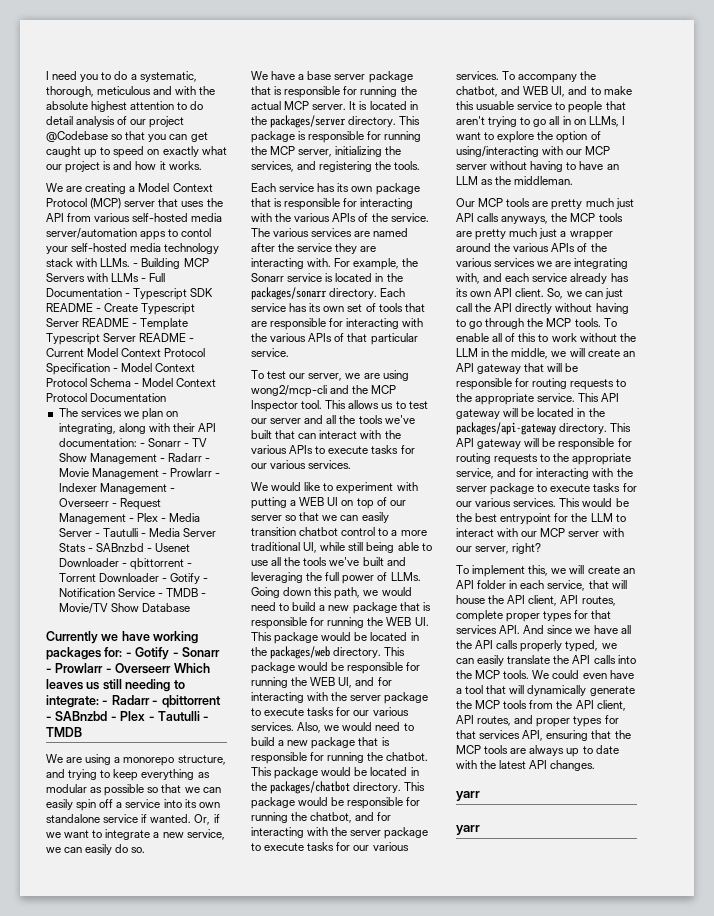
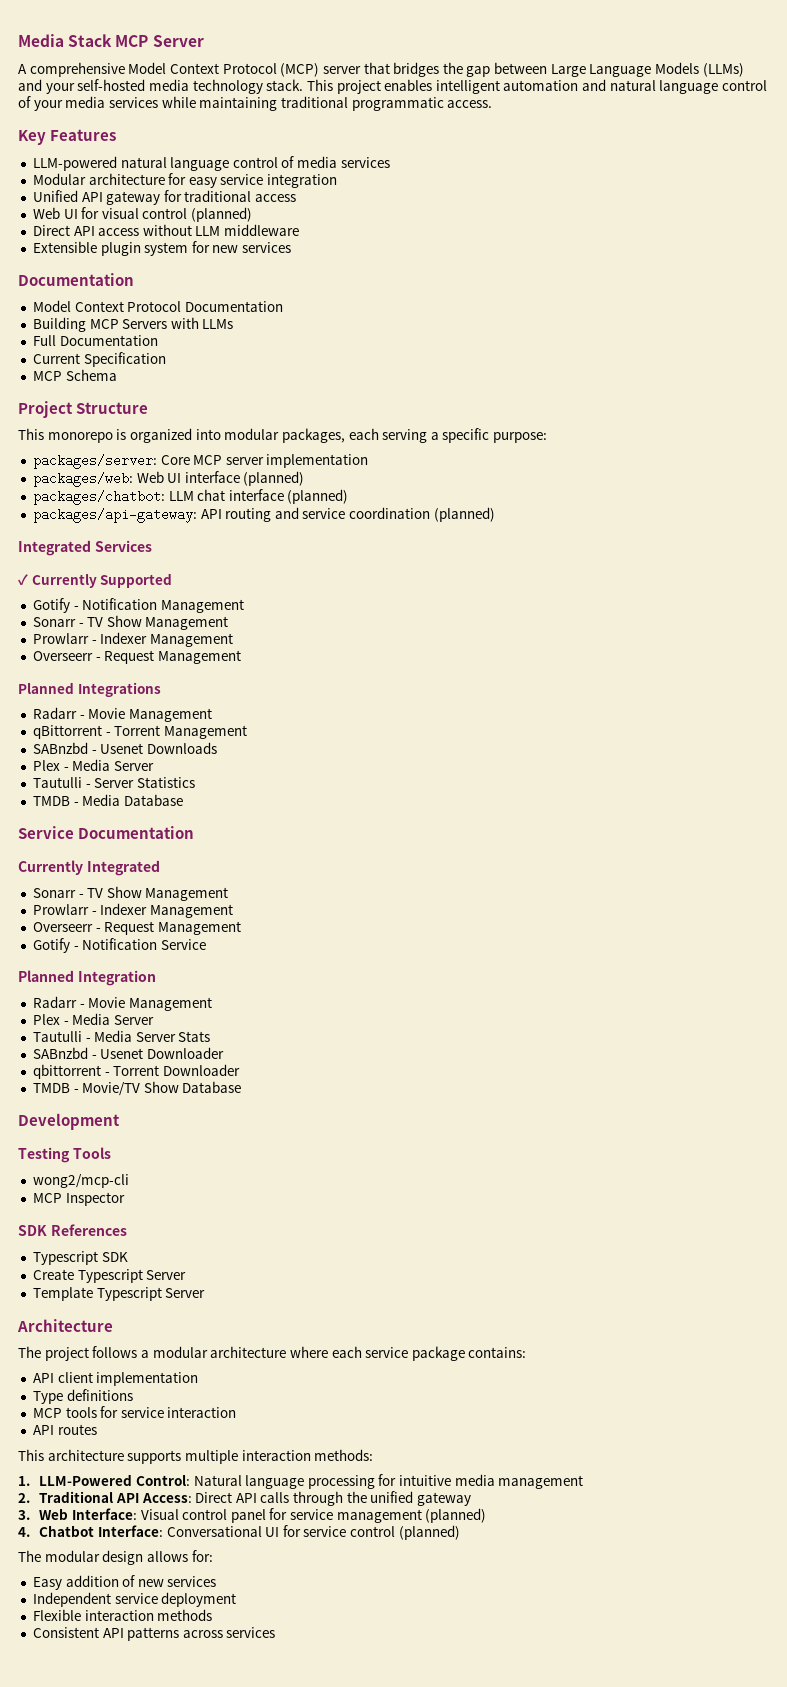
- I need you to do a systematic, thorough, meticulous and with the absolute highest attention to do detail analysis of our project @Codebase so that you can get caught up to speed on exactly what our project is and how it works.
- We are creating a Model Context Protocol (MCP) server that uses the API from various self-hosted media server/automation apps to contol your self-hosted media technology stack with LLMs. - Building MCP Servers with LLMs - Full Documentation - Typescript SDK README - Create Typescript Server README - Template Typescript Server README - Current Model Context Protocol Specification - Model Context Protocol Schema - Model Context Protocol Documentation
- The services we plan on integrating, along with their API documentation: - Sonarr - TV Show Management - Radarr - Movie Management - Prowlarr - Indexer Management - Overseerr - Request Management - Plex - Media Server - Tautulli - Media Server Stats - SABnzbd - Usenet Downloader - qbittorrent - Torrent Downloader - Gotify - Notification Service - TMDB - Movie/TV Show Database
+ Media Stack MCP Server
+ A comprehensive Model Context Protocol (MCP) server that bridges the gap between Large Language Models (LLMs) and your self-hosted media technology stack. This project enables intelligent automation and natural language control of your media services while maintaining traditional programmatic access.
+ Key Features
+ LLM-powered natural language control of media services
+ Modular architecture for easy service integration
+ Unified API gateway for traditional access
+ Web UI for visual control (planned)
+ Direct API access without LLM middleware
+ Extensible plugin system for new services
+ Documentation
+ Model Context Protocol Documentation
+ Building MCP Servers with LLMs
+ Full Documentation
+ Current Specification
+ MCP Schema
+ Project Structure
+ This monorepo is organized into modular packages, each serving a specific purpose:
+ packages/server: Core MCP server implementation
+ packages/web: Web UI interface (planned)
+ packages/chatbot: LLM chat interface (planned)
+ packages/api-gateway: API routing and service coordination (planned)
+ Integrated Services
+ ✓ Currently Supported
+ Gotify - Notification Management
+ Sonarr - TV Show Management
+ Prowlarr - Indexer Management
+ Overseerr - Request Management
+ Planned Integrations
+ Radarr - Movie Management
+ qBittorrent - Torrent Management
+ SABnzbd - Usenet Downloads
+ Plex - Media Server
+ Tautulli - Server Statistics
+ TMDB - Media Database
+ Service Documentation
+ Currently Integrated
+ Sonarr - TV Show Management
+ Prowlarr - Indexer Management
+ Overseerr - Request Management
+ Gotify - Notification Service
+ Planned Integration
+ Radarr - Movie Management
+ Plex - Media Server
+ Tautulli - Media Server Stats
+ SABnzbd - Usenet Downloader
+ qbittorrent - Torrent Downloader
+ TMDB - Movie/TV Show Database
- Currently we have working packages for: - Gotify - Sonarr - Prowlarr - Overseerr Which leaves us still needing to integrate: - Radarr - qbittorrent - SABnzbd - Plex - Tautulli - TMDB
- We are using a monorepo structure, and trying to keep everything as modular as possible so that we can easily spin off a service into its own standalone service if wanted. Or, if we want to integrate a new service, we can easily do so.
- We have a base server package that is responsible for running the actual MCP server. It is located in the packages/server directory. This package is responsible for running the MCP server, initializing the services, and registering the tools.
- Each service has its own package that is responsible for interacting with the various APIs of the service. The various services are named after the service they are interacting with. For example, the Sonarr service is located in the packages/sonarr directory. Each service has its own set of tools that are responsible for interacting with the various APIs of that particular service.
- To test our server, we are using wong2/mcp-cli and the MCP Inspector tool. This allows us to test our server and all the tools we've built that can interact with the various APIs to execute tasks for our various services.
- We would like to experiment with putting a WEB UI on top of our server so that we can easily transition chatbot control to a more traditional UI, while still being able to use all the tools we've built and leveraging the full power of LLMs. Going down this path, we would need to build a new package that is responsible for running the WEB UI. This package would be located in the packages/web directory. This package would be responsible for running the WEB UI, and for interacting with the server package to execute tasks for our various services. Also, we would need to build a new package that is responsible for running the chatbot. This package would be located in the packages/chatbot directory. This package would be responsible for running the chatbot, and for interacting with the server package to execute tasks for our various services. To accompany the chatbot, and WEB UI, and to make this usuable service to people that aren't trying to go all in on LLMs, I want to explore the option of using/interacting with our MCP server without having to have an LLM as the middleman.
- Our MCP tools are pretty much just API calls anyways, the MCP tools are pretty much just a wrapper around the various APIs of the various services we are integrating with, and each service already has its own API client. So, we can just call the API directly without having to go through the MCP tools. To enable all of this to work without the LLM in the middle, we will create an API gateway that will be responsible for routing requests to the appropriate service. This API gateway will be located in the packages/api-gateway directory. This API gateway will be responsible for routing requests to the appropriate service, and for interacting with the server package to execute tasks for our various services. This would be the best entrypoint for the LLM to interact with our MCP server with our server, right?
- To implement this, we will create an API folder in each service, that will house the API client, API routes, complete proper types for that services API. And since we have all the API calls properly typed, we can easily translate the API calls into the MCP tools. We could even have a tool that will dynamically generate the MCP tools from the API client, API routes, and proper types for that services API, ensuring that the MCP tools are always up to date with the latest API changes.
- yarr
- yarr
+ Development
+ Testing Tools
+ wong2/mcp-cli
+ MCP Inspector
+ SDK References
+ Typescript SDK
+ Create Typescript Server
+ Template Typescript Server
+ Architecture
+ The project follows a modular architecture where each service package contains:
+ API client implementation
+ Type definitions
+ MCP tools for service interaction
+ API routes
+ This architecture supports multiple interaction methods:
+ 1. LLM-Powered Control: Natural language processing for intuitive media management
+ 2. Traditional API Access: Direct API calls through the unified gateway
+ 3. Web Interface: Visual control panel for service management (planned)
+ 4. Chatbot Interface: Conversational UI for service control (planned)
+ The modular design allows for:
+ Easy addition of new services
+ Independent service deployment
+ Flexible interaction methods
+ Consistent API patterns across services

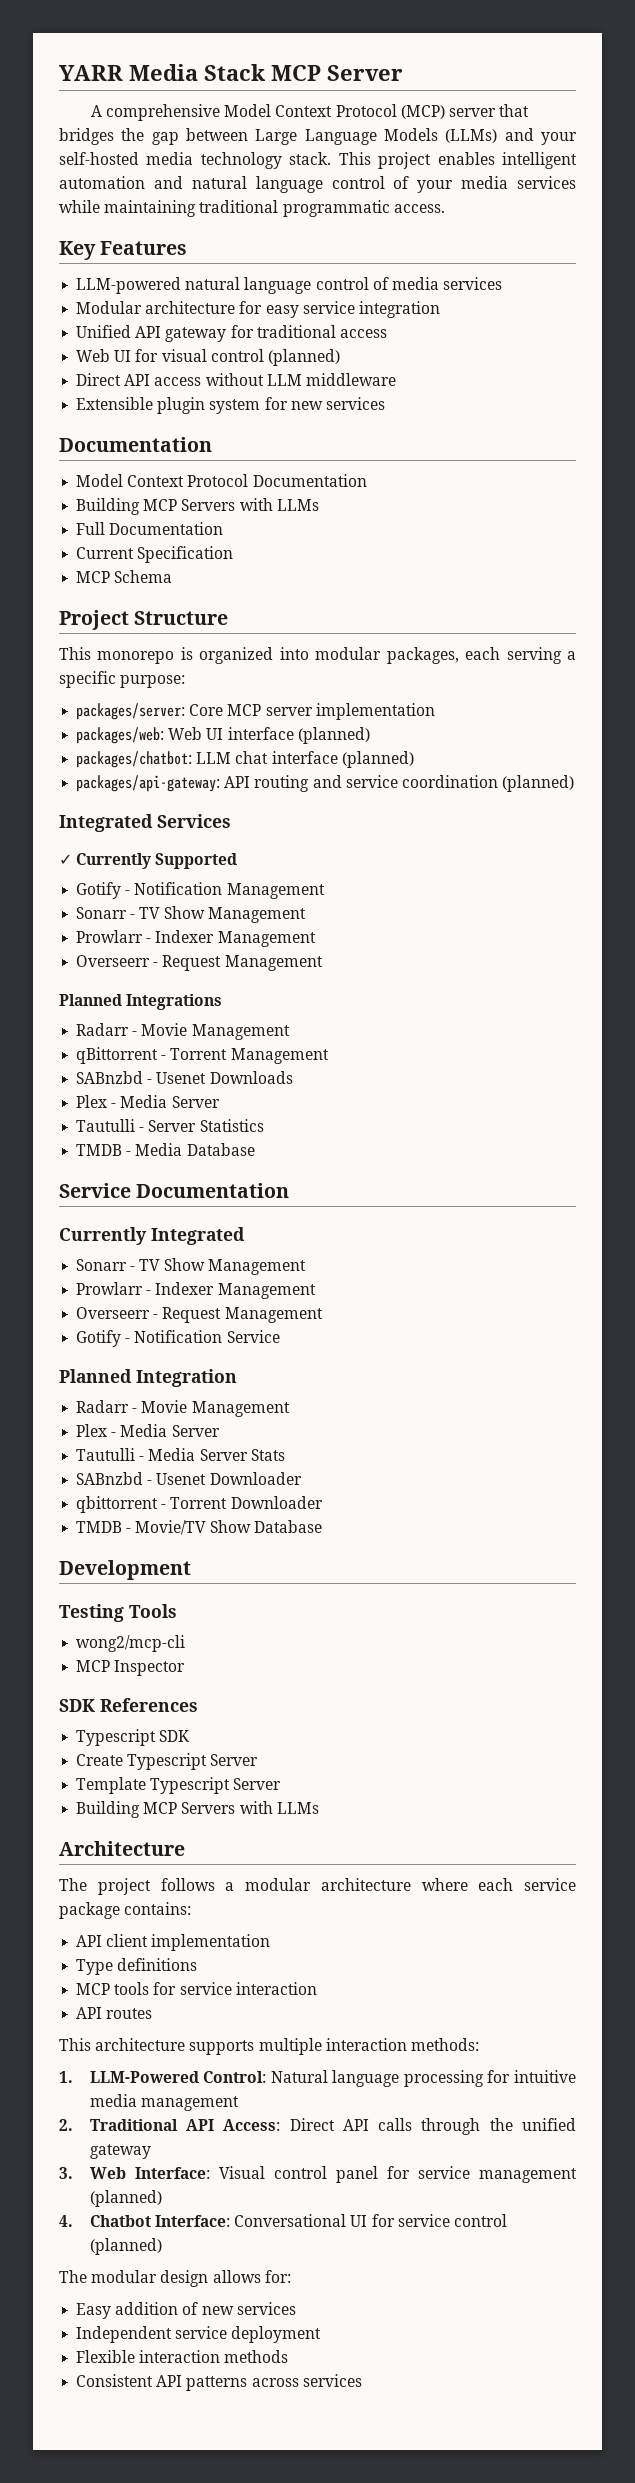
- Media Stack MCP Server
+ YARR Media Stack MCP Server
  Template Typescript Server
+ Building MCP Servers with LLMs

